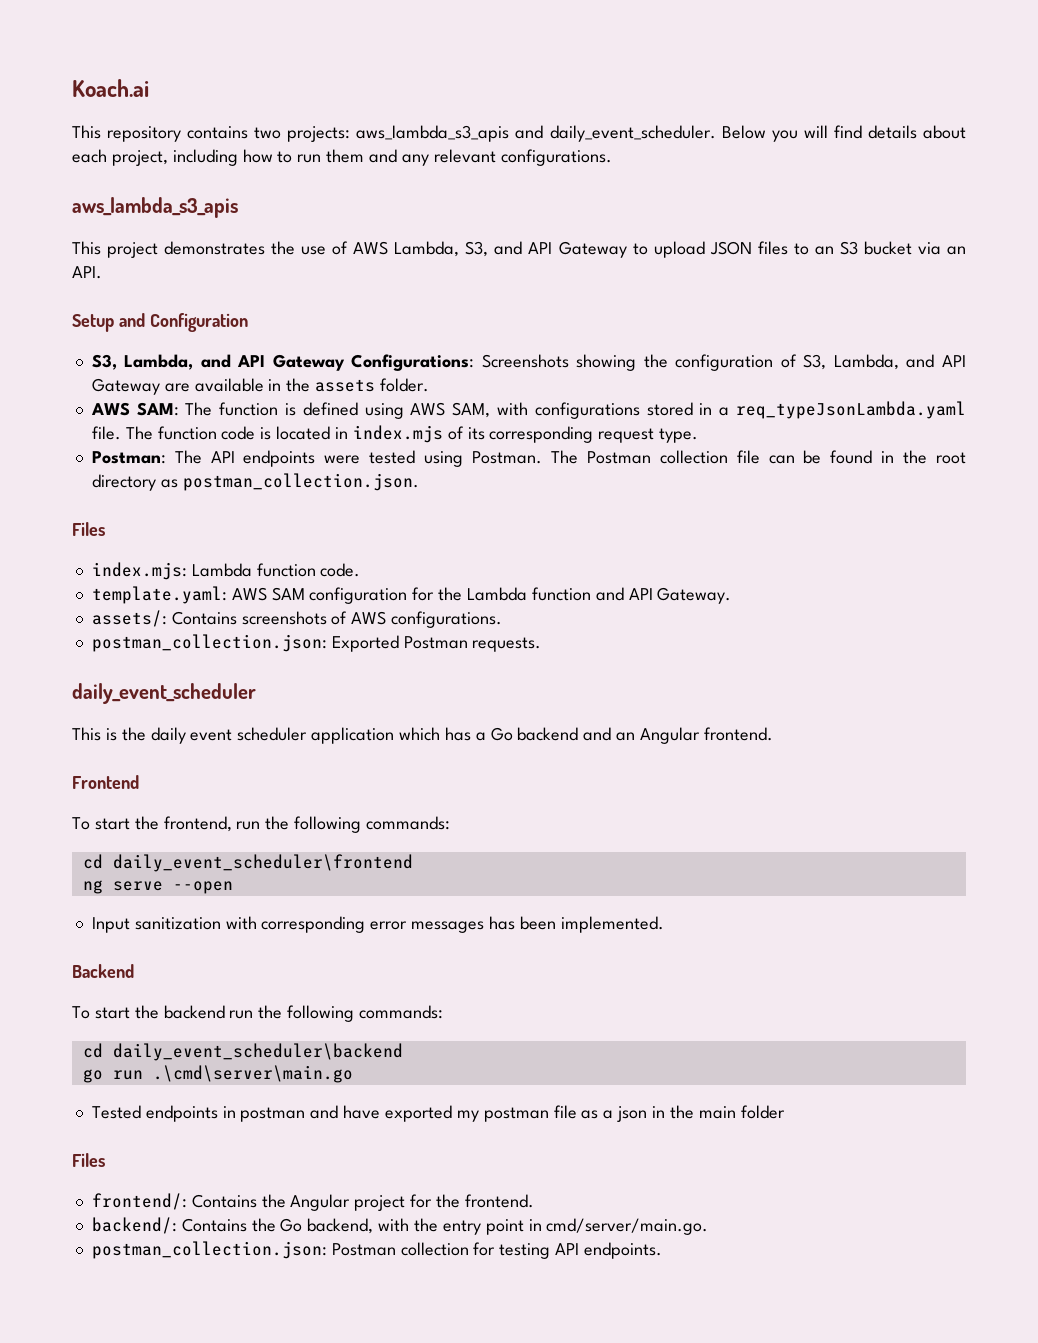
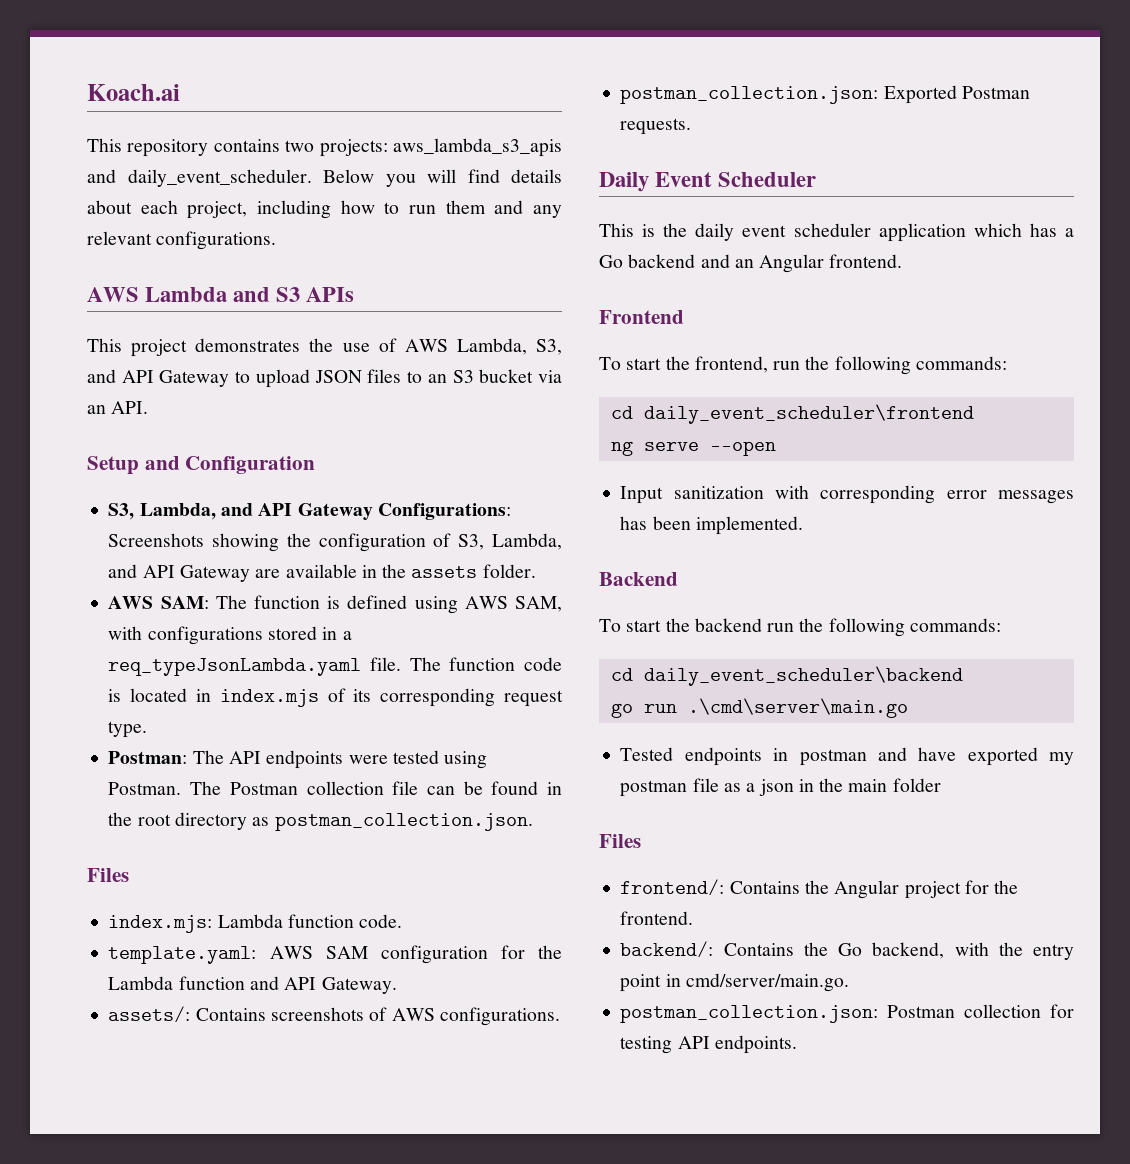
  Below you will find details about each project, including how to run them and any relevant configurations.
- aws_lambda_s3_apis
+ AWS Lambda and S3 APIs
- daily_event_scheduler
+ Daily Event Scheduler

